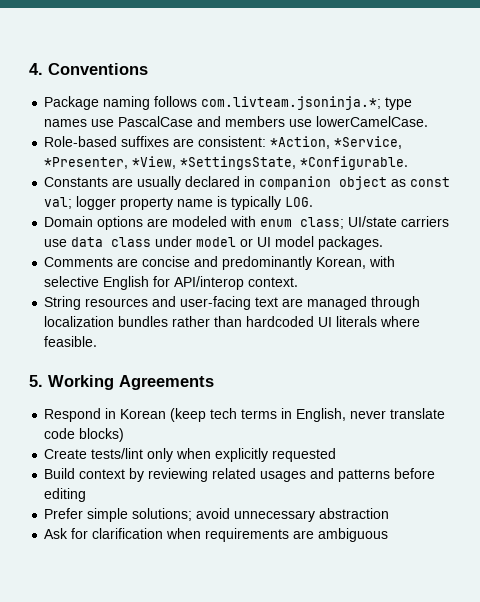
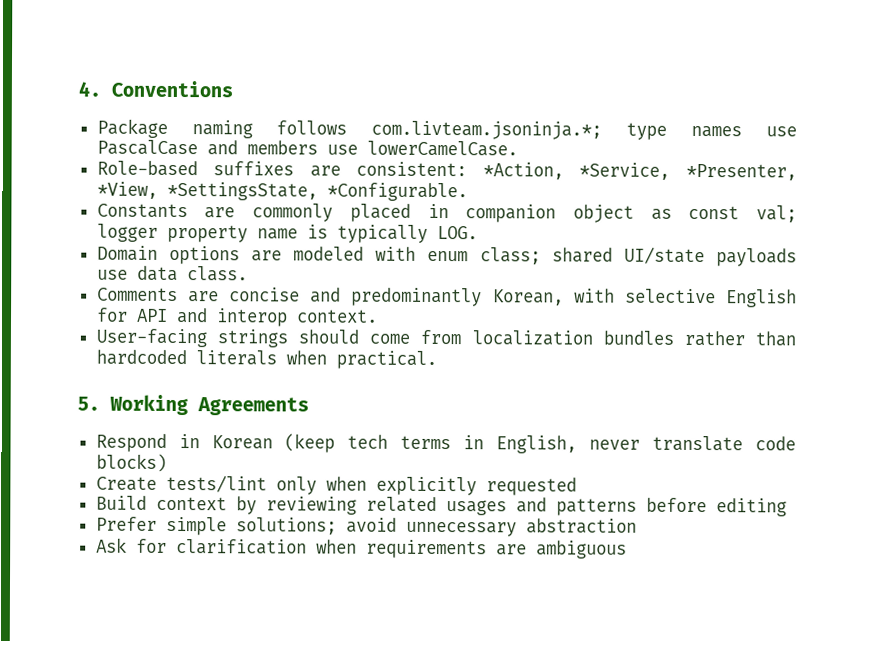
- Constants are usually declared in companion object as const val; logger property name is typically LOG.
+ Constants are commonly placed in companion object as const val; logger property name is typically LOG.
- Domain options are modeled with enum class; UI/state carriers use data class under model or UI model packages.
+ Domain options are modeled with enum class; shared UI/state payloads use data class.
- Comments are concise and predominantly Korean, with selective English for API/interop context.
- String resources and user-facing text are managed through localization bundles rather than hardcoded UI literals where feasible.
+ Comments are concise and predominantly Korean, with selective English for API and interop context.
+ User-facing strings should come from localization bundles rather than hardcoded literals when practical.

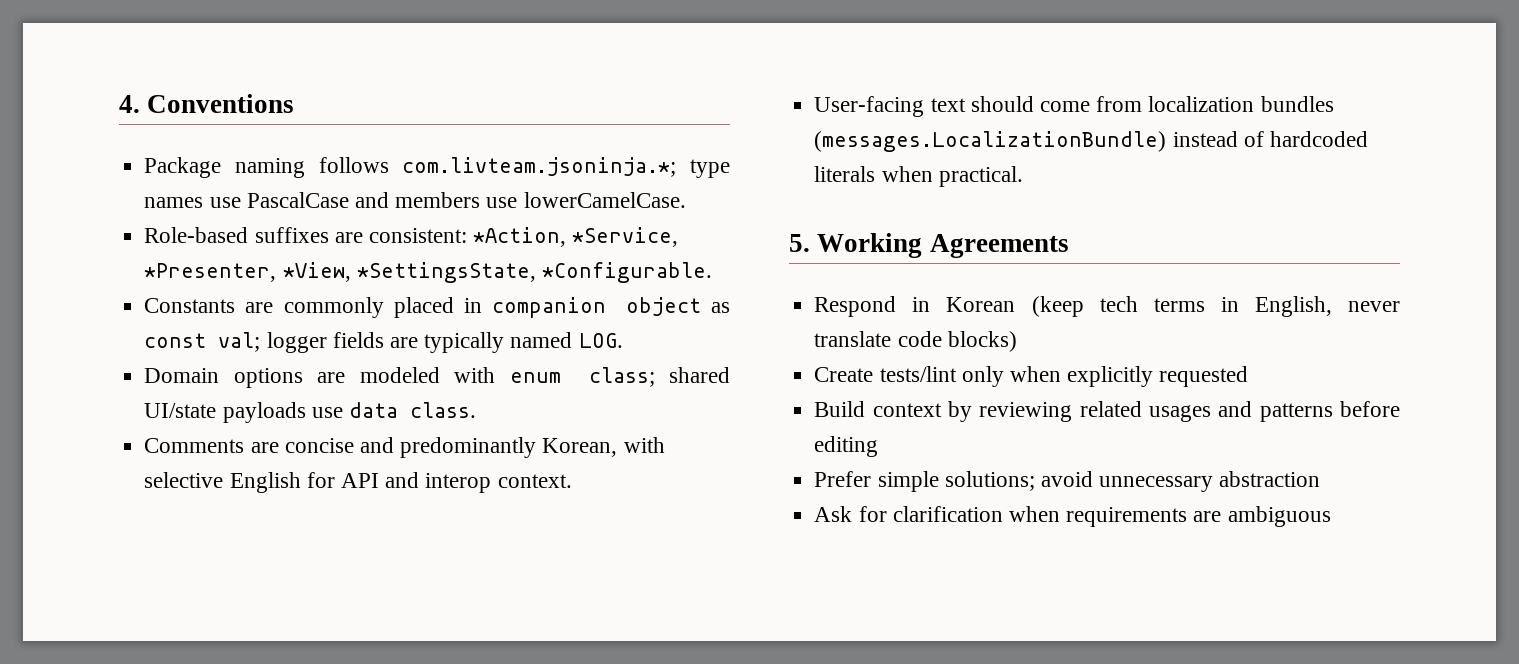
- Constants are commonly placed in companion object as const val; logger property name is typically LOG.
+ Constants are commonly placed in companion object as const val; logger fields are typically named LOG.
- User-facing strings should come from localization bundles rather than hardcoded literals when practical.
+ User-facing text should come from localization bundles (messages.LocalizationBundle) instead of hardcoded literals when practical.

